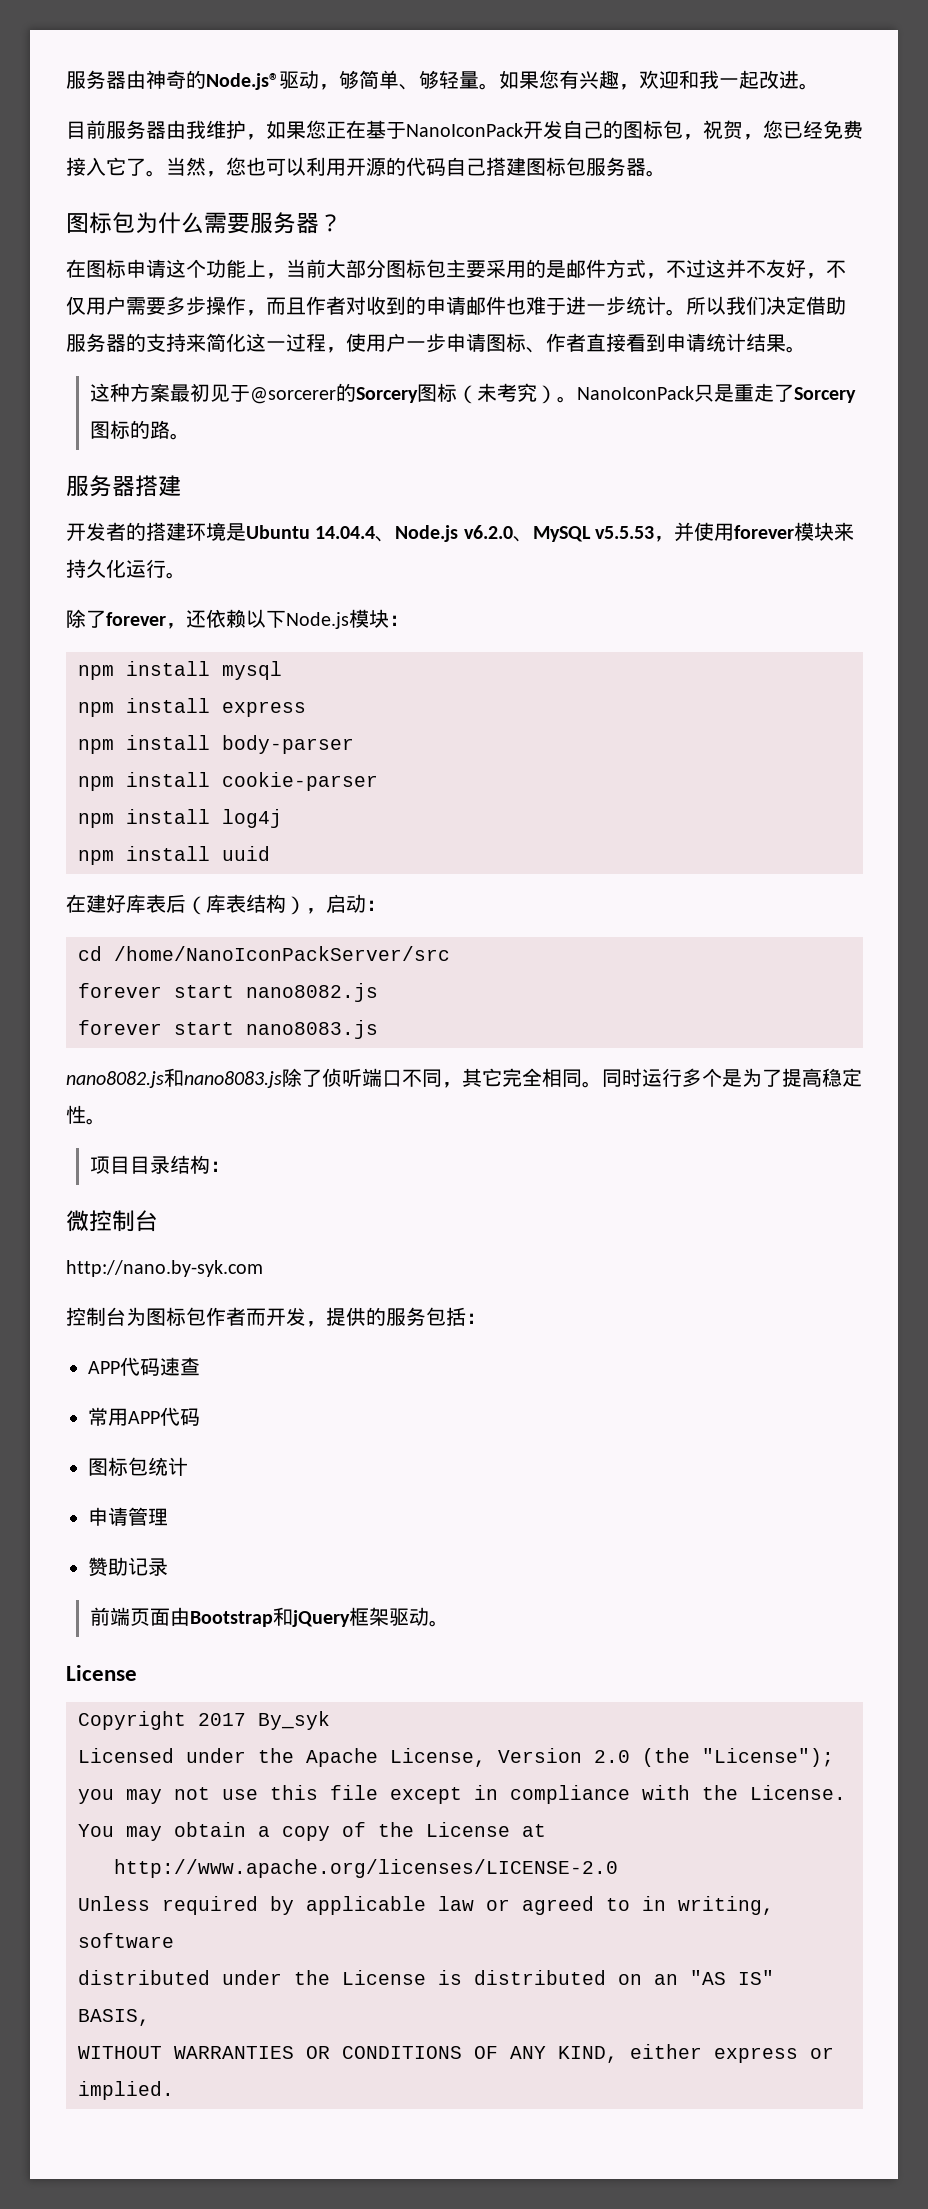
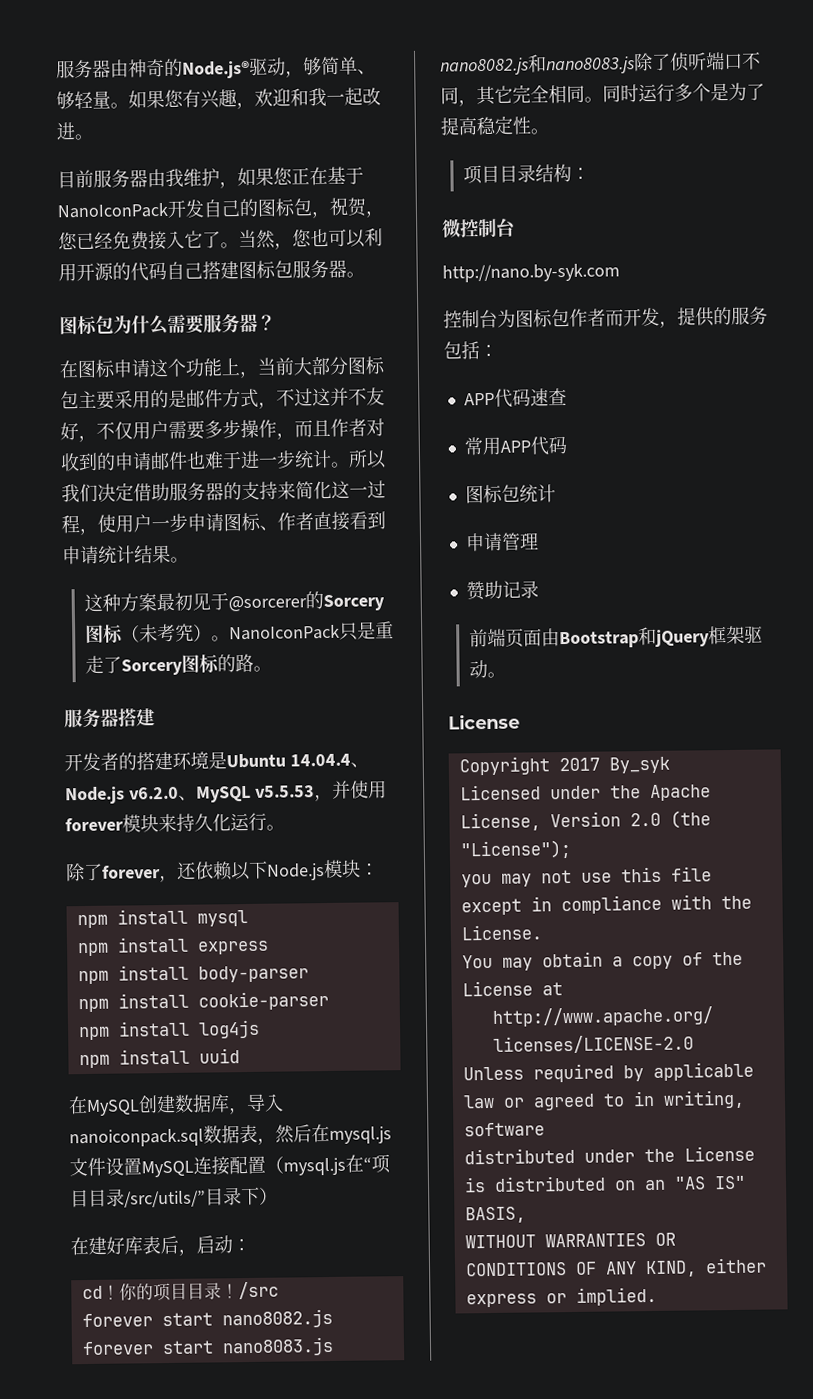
- npm install log4j
+ npm install log4js
+ 在MySQL创建数据库，导入nanoiconpack.sql数据表，然后在mysql.js文件设置MySQL连接配置（mysql.js在“项目目录/src/utils/”目录下）
- 在建好库表后（库表结构），启动：
+ 在建好库表后，启动：
- cd /home/NanoIconPackServer/src
+ cd！你的项目目录！/src

